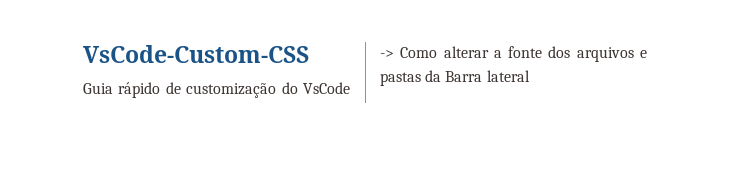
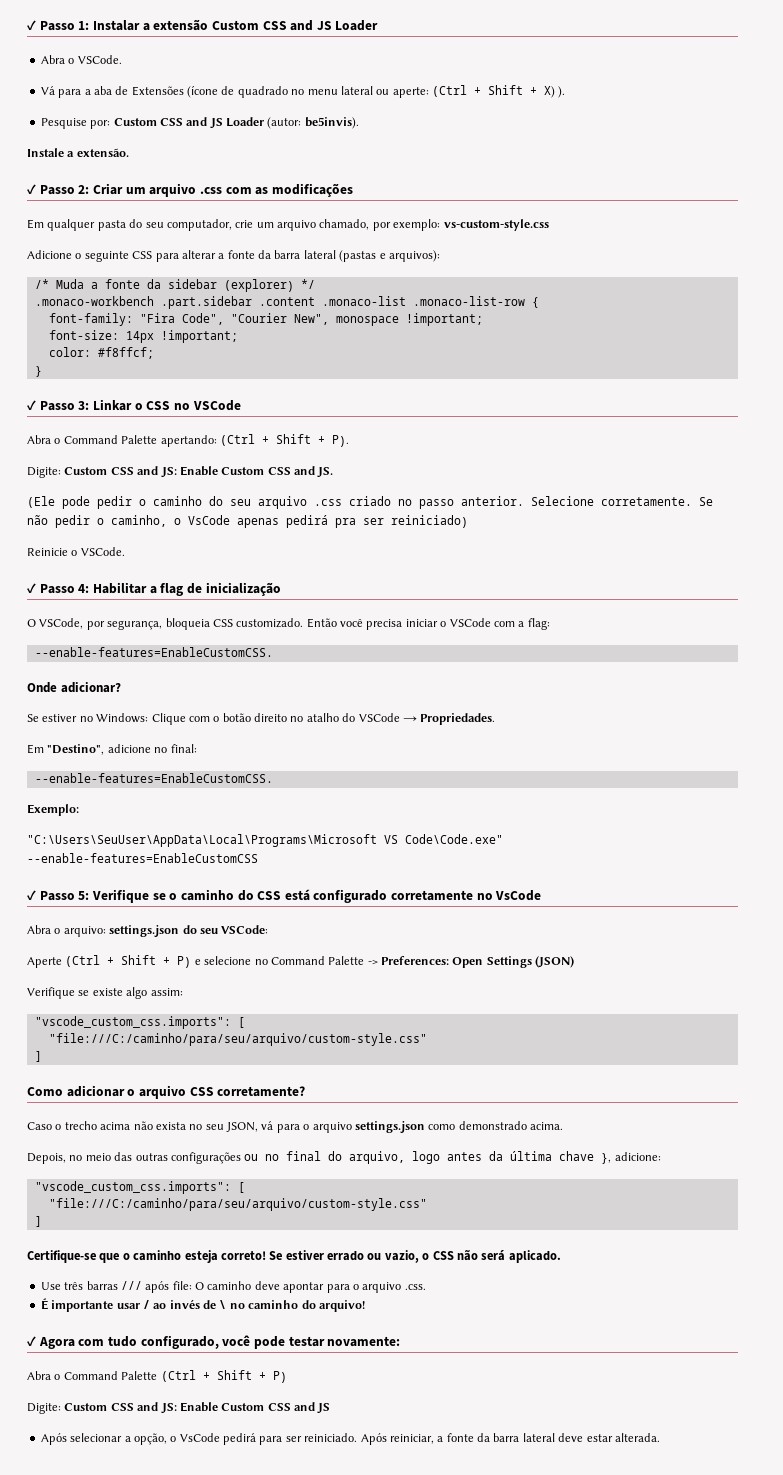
- VsCode-Custom-CSS
- Guia rápido de customização do VsCode -> Como alterar a fonte dos arquivos e pastas da Barra lateral
+ ✓ Passo 1: Instalar a extensão Custom CSS and JS Loader
+ Abra o VSCode.
+ Vá para a aba de Extensões (ícone de quadrado no menu lateral ou aperte: (Ctrl + Shift + X) ).
+ Pesquise por: Custom CSS and JS Loader (autor: be5invis).
+ Instale a extensão.
+ ✓ Passo 2: Criar um arquivo .css com as modificações
+ Em qualquer pasta do seu computador, crie um arquivo chamado, por exemplo: vs-custom-style.css
+ Adicione o seguinte CSS para alterar a fonte da barra lateral (pastas e arquivos):
+ /* Muda a fonte da sidebar (explorer) */
+ .monaco-workbench .part.sidebar .content .monaco-list .monaco-list-row {
+ font-family: "Fira Code", "Courier New", monospace !important;
+ font-size: 14px !important;
+ color: #f8ffcf;
+ }
+ ✓ Passo 3: Linkar o CSS no VSCode
+ Abra o Command Palette apertando: (Ctrl + Shift + P).
+ Digite: Custom CSS and JS: Enable Custom CSS and JS.
+ (Ele pode pedir o caminho do seu arquivo .css criado no passo anterior. Selecione corretamente. Se não pedir o caminho, o VsCode apenas pedirá pra ser reiniciado)
+ Reinicie o VSCode.
+ ✓ Passo 4: Habilitar a flag de inicialização
+ O VSCode, por segurança, bloqueia CSS customizado. Então você precisa iniciar o VSCode com a flag:
+ --enable-features=EnableCustomCSS.
+ Onde adicionar?
+ Se estiver no Windows: Clique com o botão direito no atalho do VSCode → Propriedades.
+ Em "Destino", adicione no final:
+ --enable-features=EnableCustomCSS.
+ Exemplo:
+ "C:\Users\SeuUser\AppData\Local\Programs\Microsoft VS Code\Code.exe" --enable-features=EnableCustomCSS
+ ✓ Passo 5: Verifique se o caminho do CSS está configurado corretamente no VsCode
+ Abra o arquivo: settings.json do seu VSCode:
+ Aperte (Ctrl + Shift + P) e selecione no Command Palette -> Preferences: Open Settings (JSON)
+ Verifique se existe algo assim:
+ "vscode_custom_css.imports": [
+ "file:///C:/caminho/para/seu/arquivo/custom-style.css"
+ ]
+ Como adicionar o arquivo CSS corretamente?
+ Caso o trecho acima não exista no seu JSON, vá para o arquivo settings.json como demonstrado acima.
+ Depois, no meio das outras configurações ou no final do arquivo, logo antes da última chave }, adicione:
+ "vscode_custom_css.imports": [
+ "file:///C:/caminho/para/seu/arquivo/custom-style.css"
+ ]
+ Certifique-se que o caminho esteja correto! Se estiver errado ou vazio, o CSS não será aplicado.
+ Use três barras /// após file: O caminho deve apontar para o arquivo .css.
+ É importante usar / ao invés de \ no caminho do arquivo!
+ ✓ Agora com tudo configurado, você pode testar novamente:
+ Abra o Command Palette (Ctrl + Shift + P)
+ Digite: Custom CSS and JS: Enable Custom CSS and JS
+ Após selecionar a opção, o VsCode pedirá para ser reiniciado. Após reiniciar, a fonte da barra lateral deve estar alterada.

